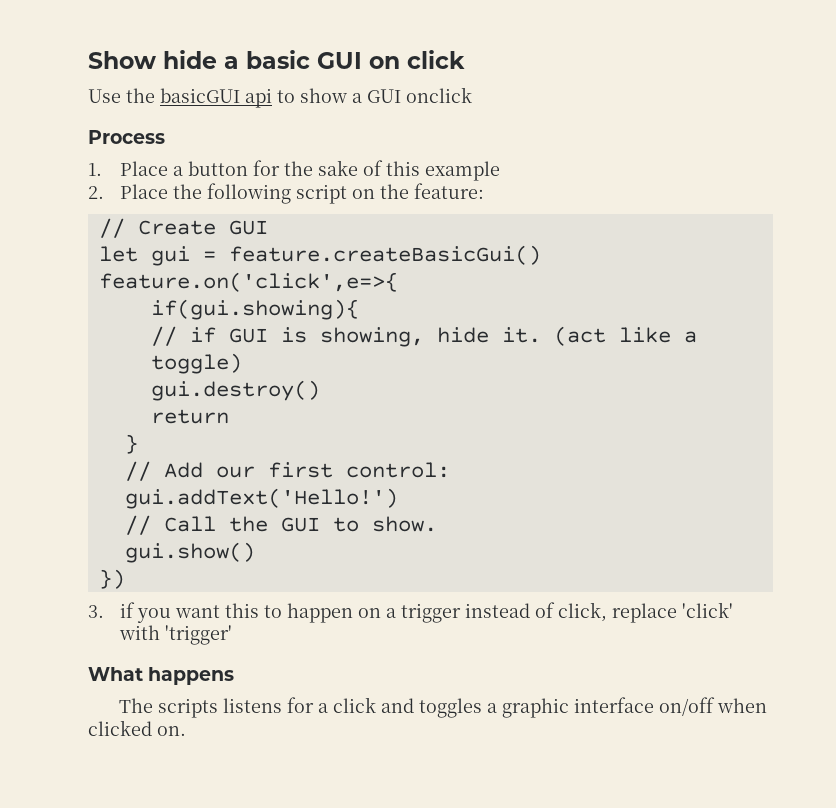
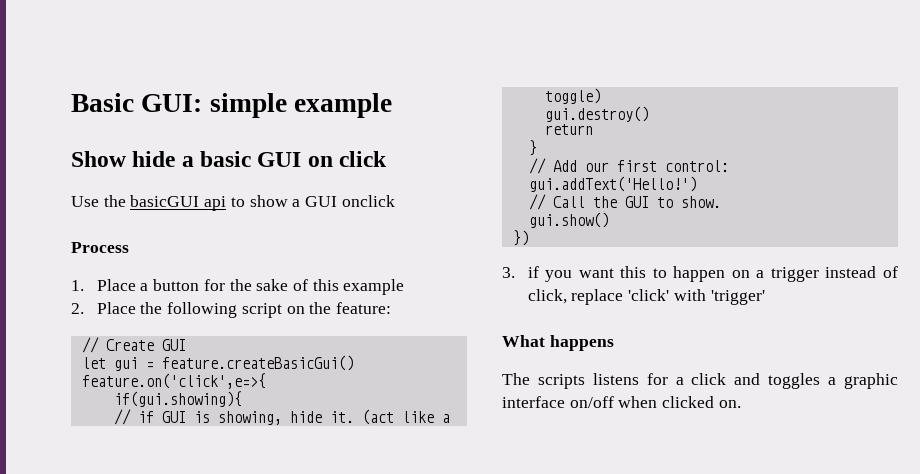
+ Basic GUI: simple example

